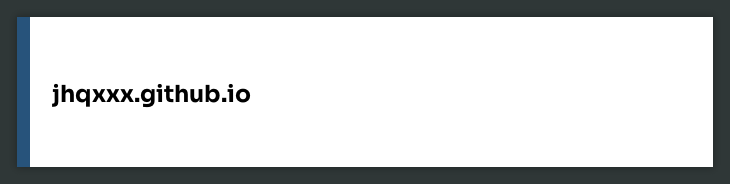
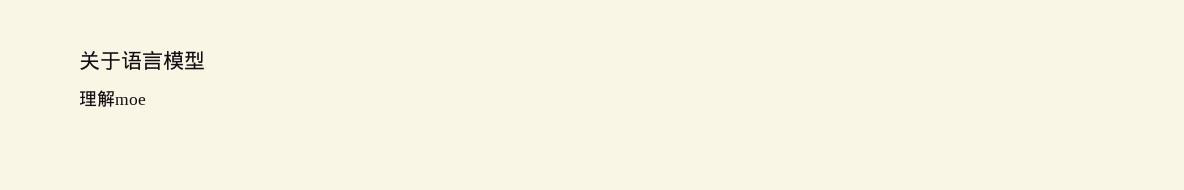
- jhqxxx.github.io
+ 关于语言模型
+ 理解moe

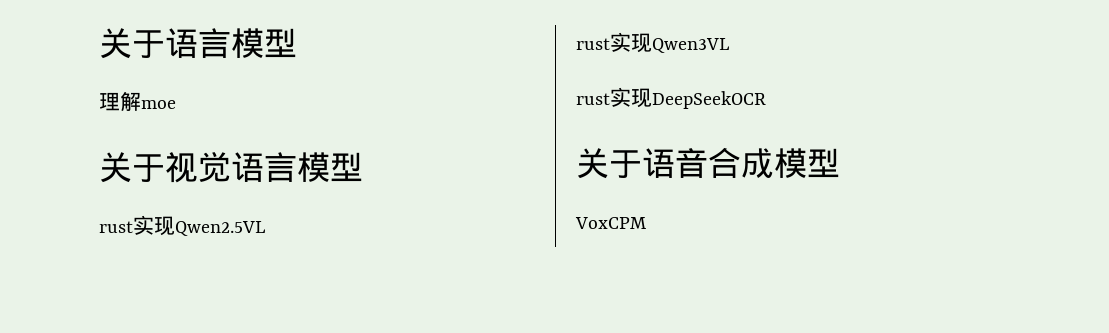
+ 关于视觉语言模型
+ rust实现Qwen2.5VL
+ rust实现Qwen3VL
+ rust实现DeepSeekOCR
+ 关于语音合成模型
+ VoxCPM

